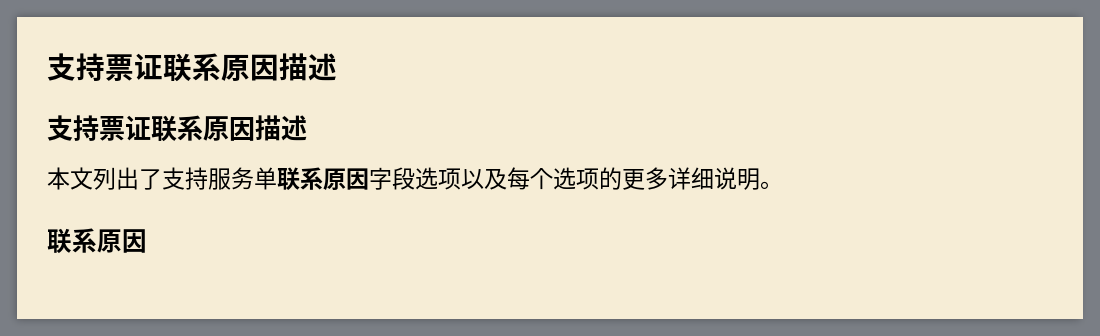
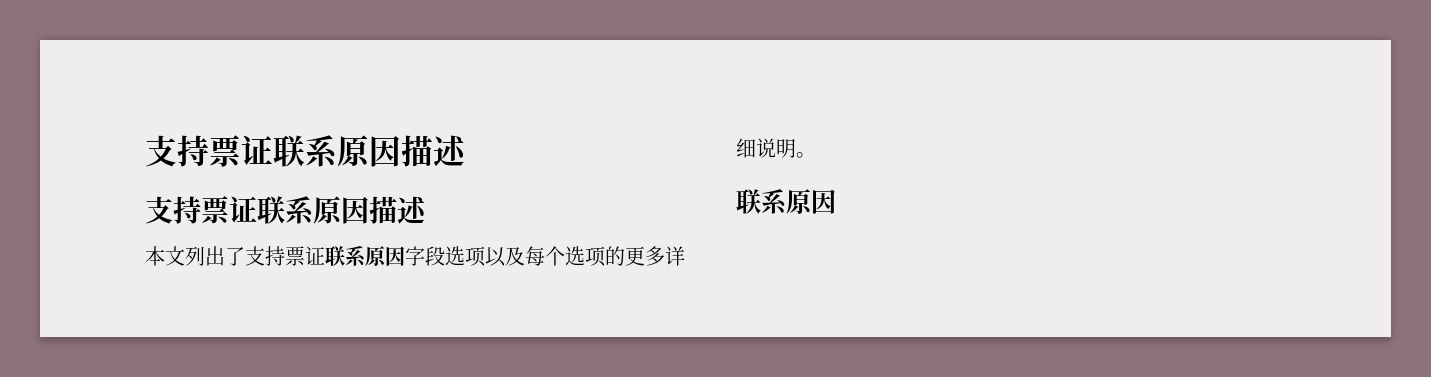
- 本文列出了支持服务单联系原因字段选项以及每个选项的更多详细说明。
+ 本文列出了支持票证联系原因字段选项以及每个选项的更多详细说明。

